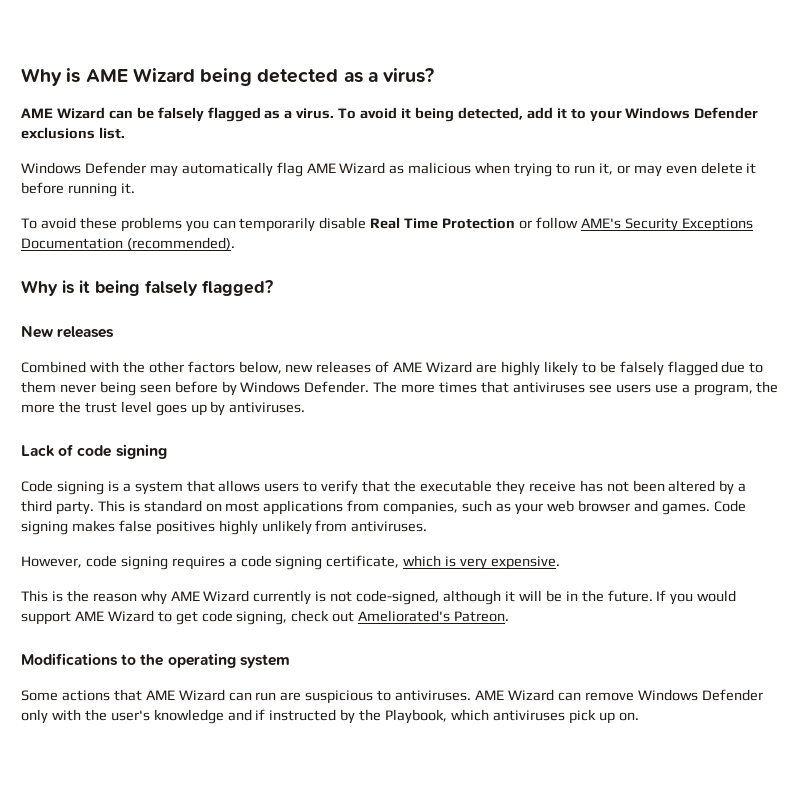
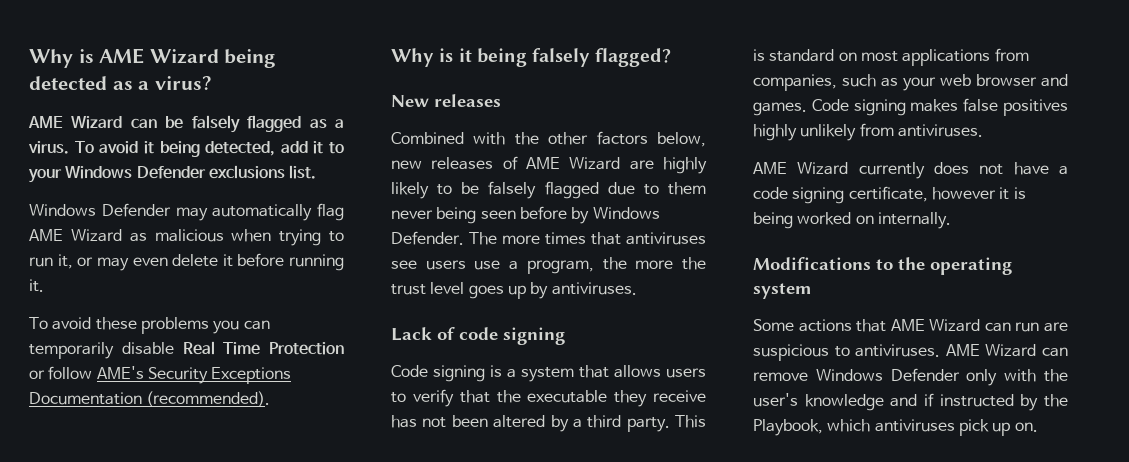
- However, code signing requires a code signing certificate, which is very expensive.
- This is the reason why AME Wizard currently is not code-signed, although it will be in the future. If you would support AME Wizard to get code signing, check out Ameliorated's Patreon.
+ AME Wizard currently does not have a code signing certificate, however it is being worked on internally.

